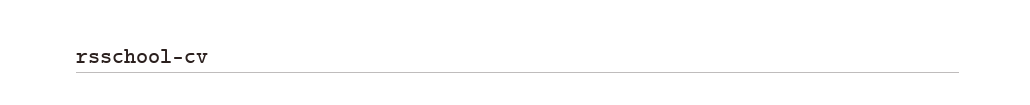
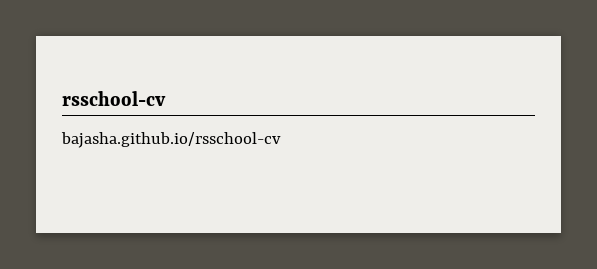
+ bajasha.github.io/rsschool-cv

